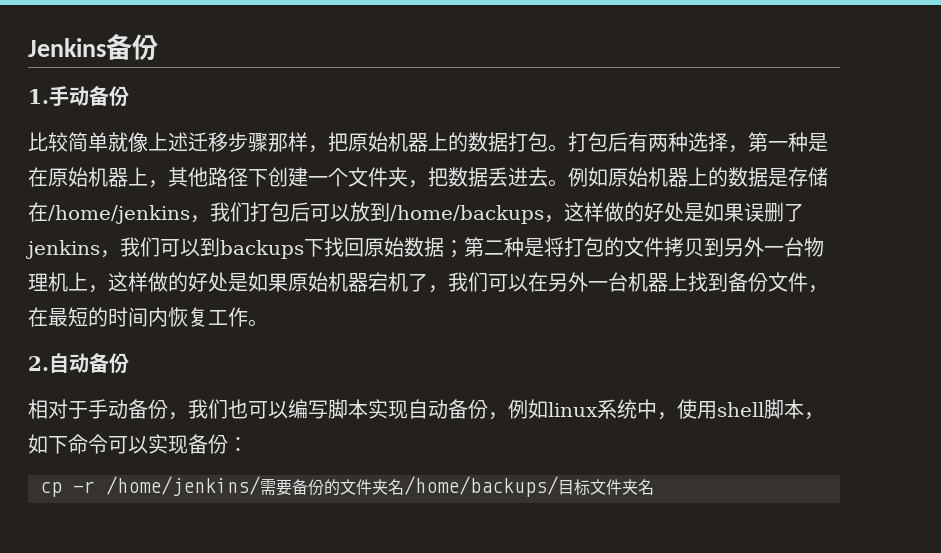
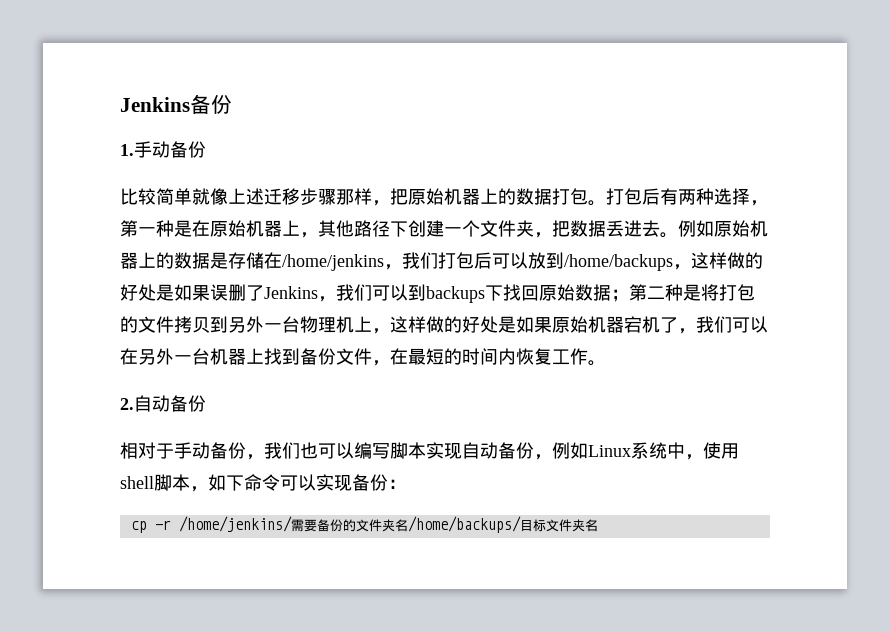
- 例如原始机器上的数据是存储在/home/jenkins，我们打包后可以放到/home/backups，这样做的好处是如果误删了jenkins，我们可以到backups下找回原始数据；
+ 例如原始机器上的数据是存储在/home/jenkins，我们打包后可以放到/home/backups，这样做的好处是如果误删了Jenkins，我们可以到backups下找回原始数据；
- 相对于手动备份，我们也可以编写脚本实现自动备份，例如linux系统中，使用shell脚本，如下命令可以实现备份：
+ 相对于手动备份，我们也可以编写脚本实现自动备份，例如Linux系统中，使用shell脚本，如下命令可以实现备份：

